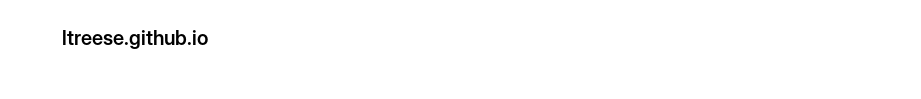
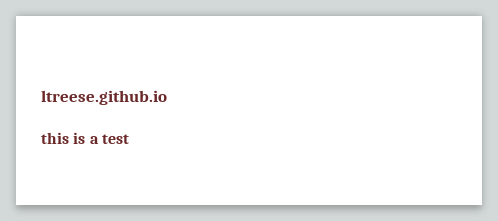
+ this is a test

